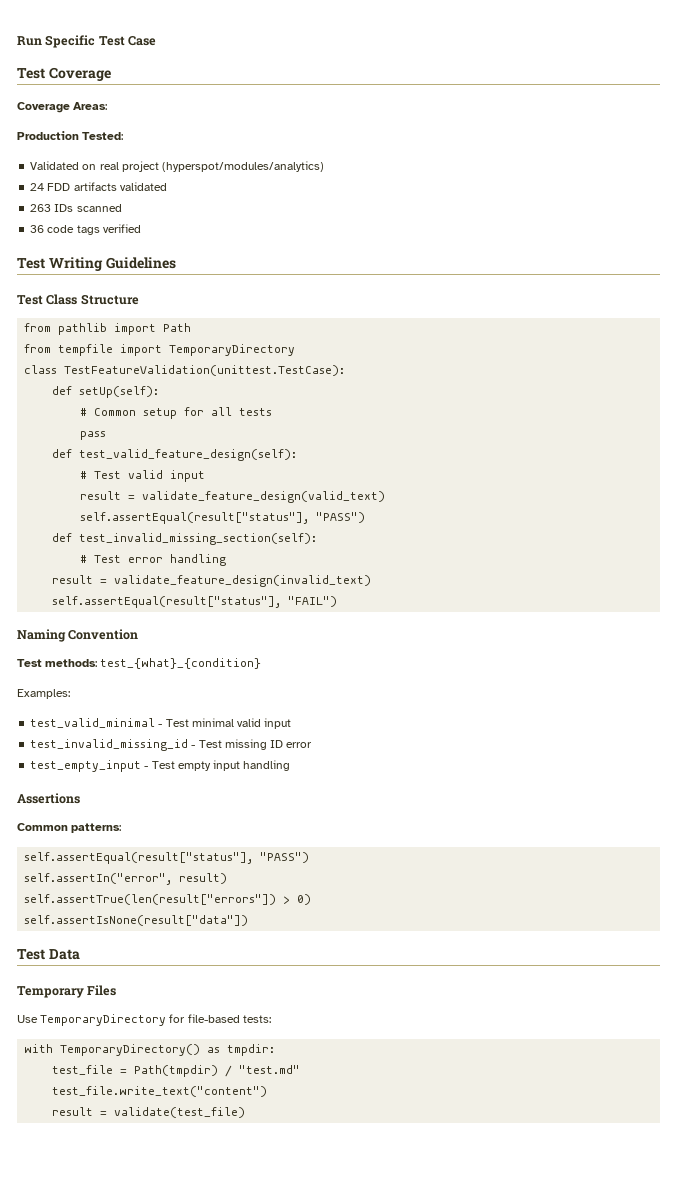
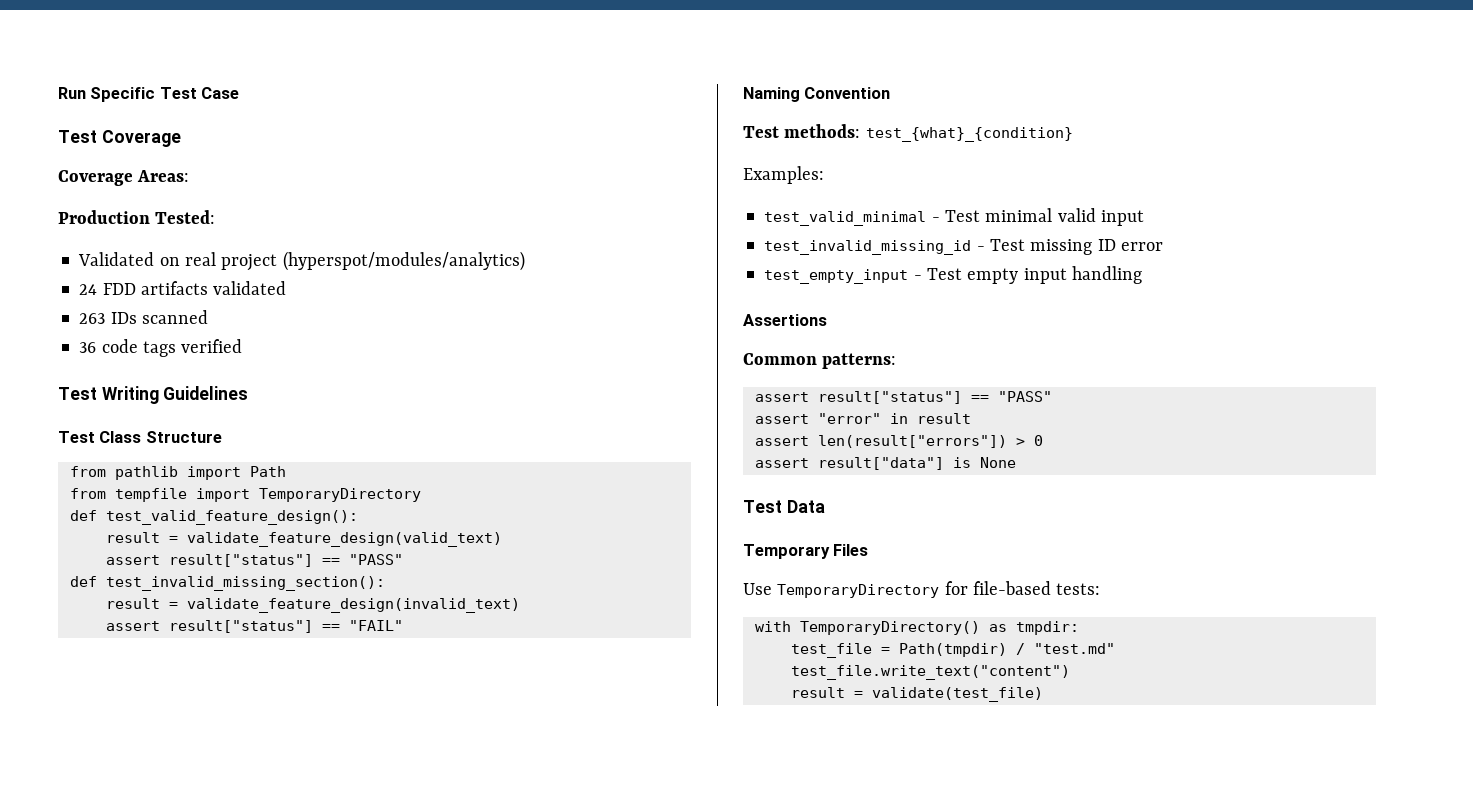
- class TestFeatureValidation(unittest.TestCase):
- def setUp(self):
- # Common setup for all tests
- pass
- def test_valid_feature_design(self):
- # Test valid input
+ def test_valid_feature_design():
  result = validate_feature_design(valid_text)
- self.assertEqual(result["status"], "PASS")
- def test_invalid_missing_section(self):
- # Test error handling
+ assert result["status"] == "PASS"
+ def test_invalid_missing_section():
- self.assertEqual(result["status"], "FAIL")
+ assert result["status"] == "FAIL"
  Common patterns:
- self.assertEqual(result["status"], "PASS")
- self.assertIn("error", result)
- self.assertTrue(len(result["errors"]) > 0)
- self.assertIsNone(result["data"])
+ assert result["status"] == "PASS"
+ assert "error" in result
+ assert len(result["errors"]) > 0
+ assert result["data"] is None

